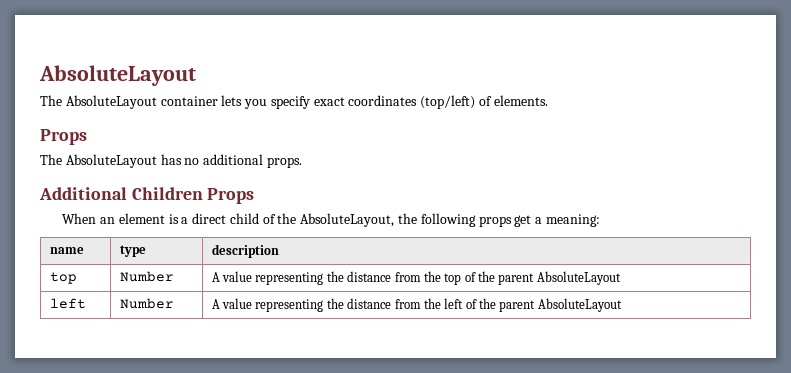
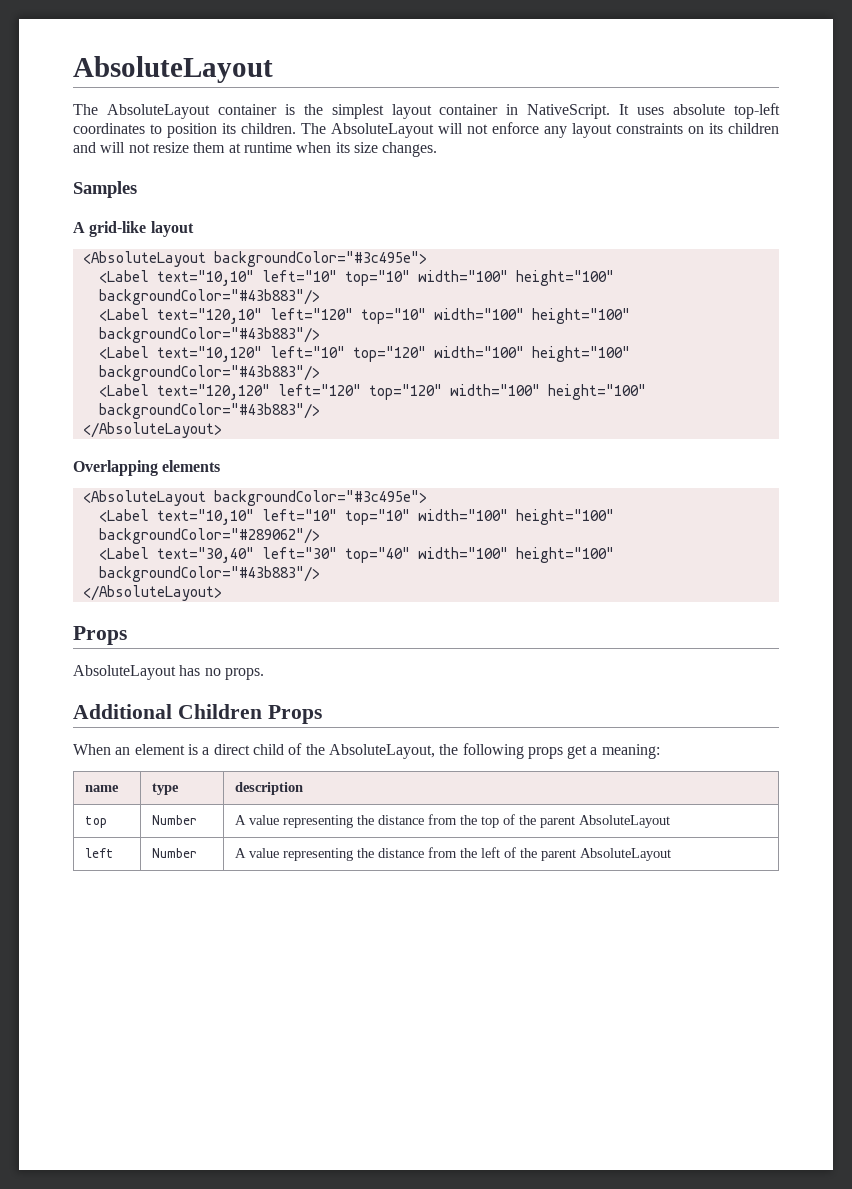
- The AbsoluteLayout container lets you specify exact coordinates (top/left) of elements.
+ The AbsoluteLayout container is the simplest layout container in NativeScript. It uses absolute top-left coordinates to position its children. The AbsoluteLayout will not enforce any layout constraints on its children and will not resize them at runtime when its size changes.
+ Samples
+ A grid-like layout
+ <AbsoluteLayout backgroundColor="#3c495e">
+ <Label text="10,10" left="10" top="10" width="100" height="100" backgroundColor="#43b883"/>
+ <Label text="120,10" left="120" top="10" width="100" height="100" backgroundColor="#43b883"/>
+ <Label text="10,120" left="10" top="120" width="100" height="100" backgroundColor="#43b883"/>
+ <Label text="120,120" left="120" top="120" width="100" height="100" backgroundColor="#43b883"/>
+ </AbsoluteLayout>
+ Overlapping elements
+ <AbsoluteLayout backgroundColor="#3c495e">
+ <Label text="10,10" left="10" top="10" width="100" height="100" backgroundColor="#289062"/>
+ <Label text="30,40" left="30" top="40" width="100" height="100" backgroundColor="#43b883"/>
+ </AbsoluteLayout>
  Props
- The AbsoluteLayout has no additional props.
+ AbsoluteLayout has no props.

